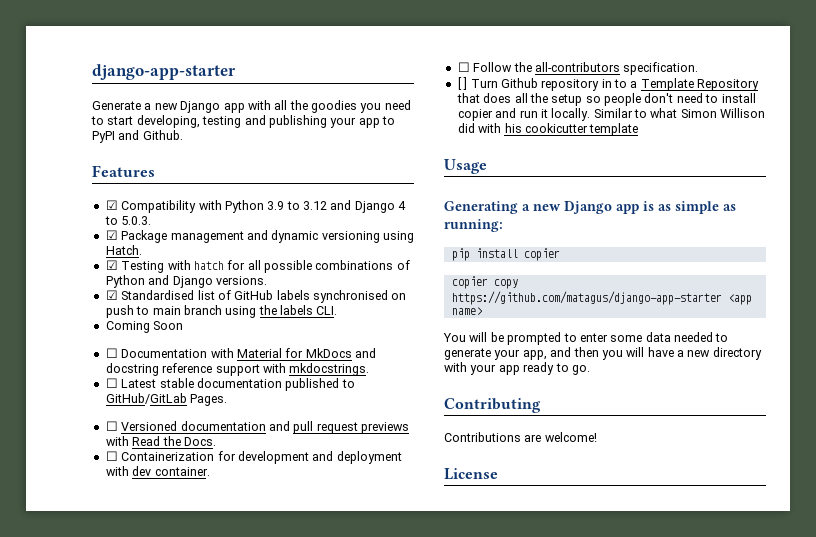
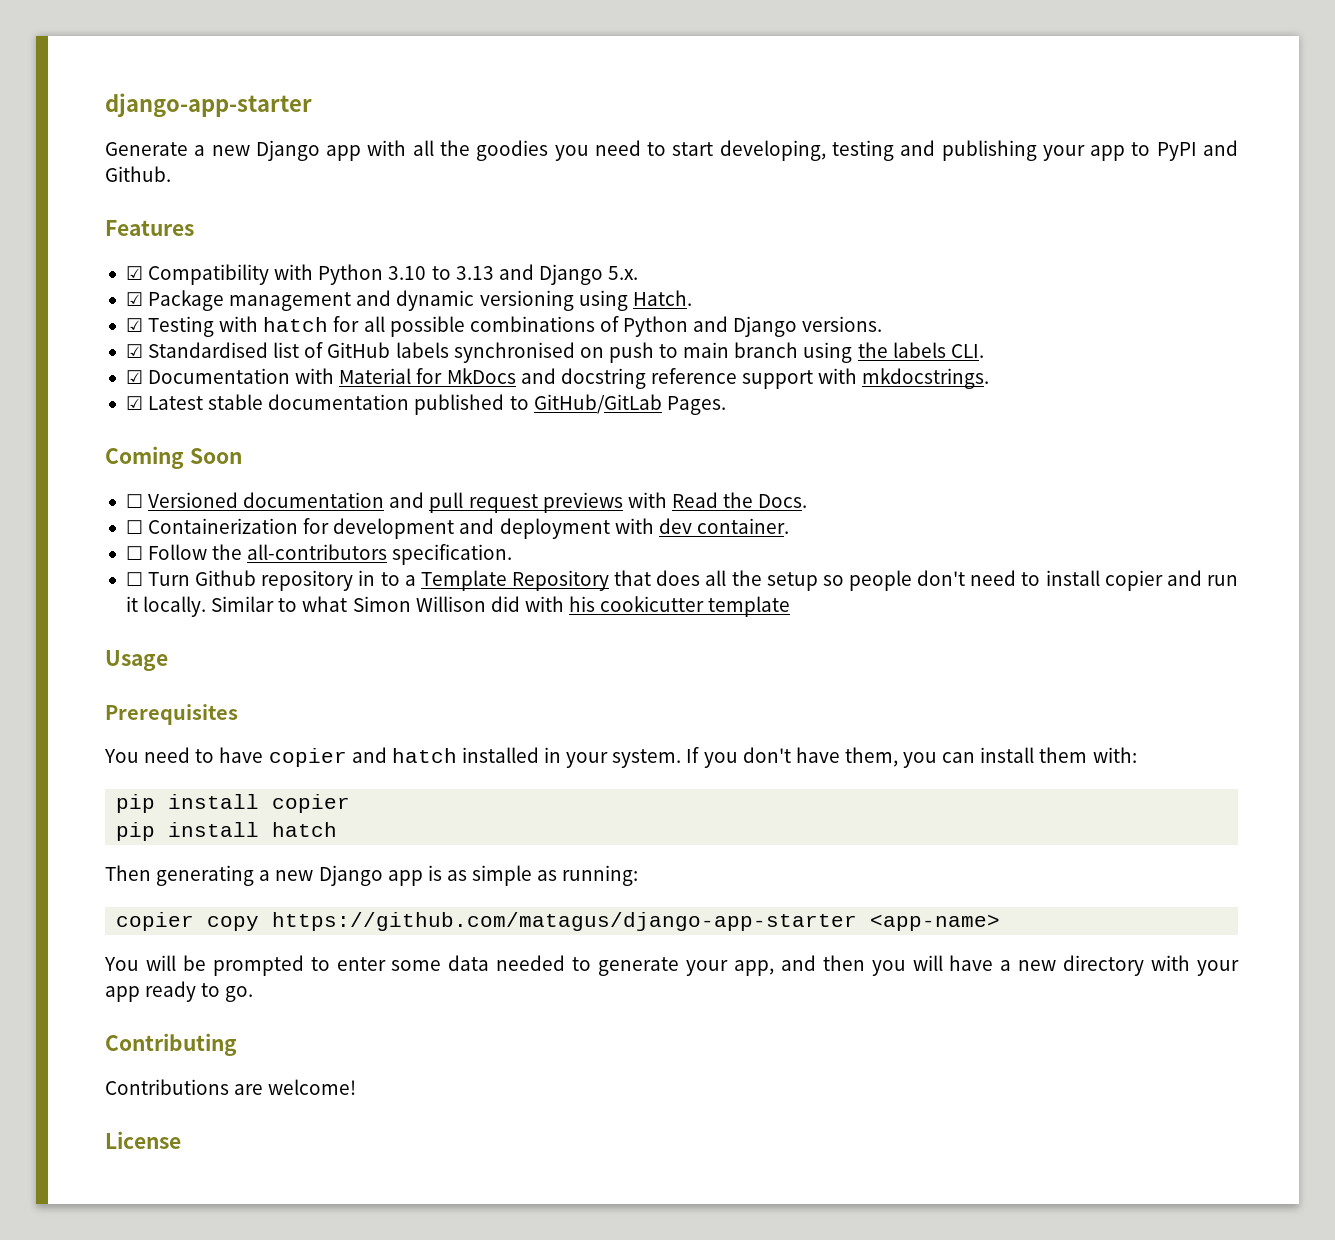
- ☑ Compatibility with Python 3.9 to 3.12 and Django 4 to 5.0.3.
+ ☑ Compatibility with Python 3.10 to 3.13 and Django 5.x.
- Coming Soon
- ☐ Documentation with Material for MkDocs and docstring reference support with mkdocstrings.
+ ☑ Documentation with Material for MkDocs and docstring reference support with mkdocstrings.
- ☐ Latest stable documentation published to GitHub/GitLab Pages.
+ ☑ Latest stable documentation published to GitHub/GitLab Pages.
+ Coming Soon
- [ ] Turn Github repository in to a Template Repository that does all the setup so people don't need to install copier and run it locally.
+ ☐ Turn Github repository in to a Template Repository that does all the setup so people don't need to install copier and run it locally.
- Generating a new Django app is as simple as running:
+ Prerequisites
+ You need to have copier and hatch installed in your system. If you don't have them, you can install them with:
+ pip install copier
+ pip install hatch
+ Then generating a new Django app is as simple as running:
- pip install copier
- copier copy https://github.com/matagus/django-app-starter <app name>
+ copier copy https://github.com/matagus/django-app-starter <app-name>

